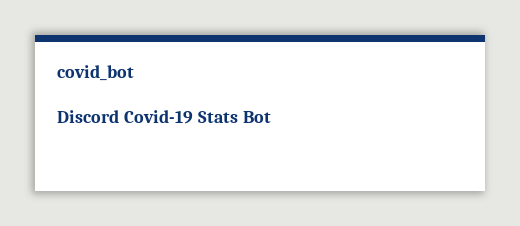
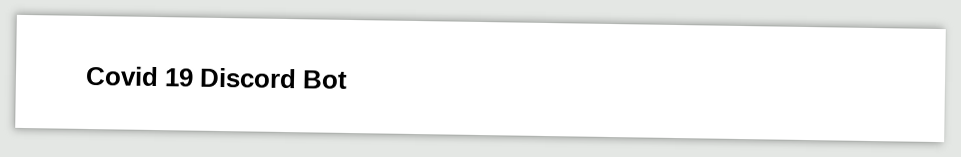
- covid_bot
- Discord Covid-19 Stats Bot
+ Covid 19 Discord Bot

